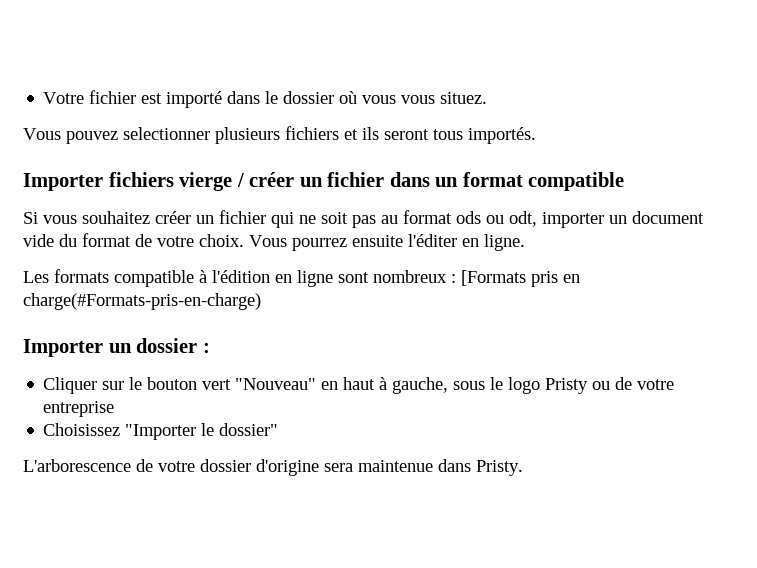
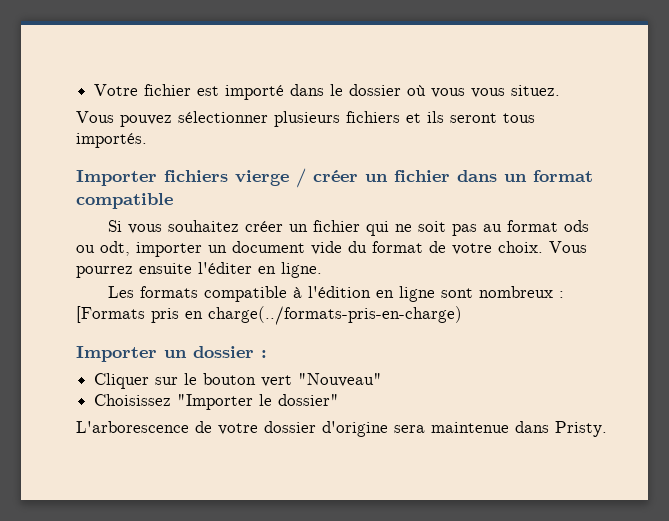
- Vous pouvez selectionner plusieurs fichiers et ils seront tous importés.
+ Vous pouvez sélectionner plusieurs fichiers et ils seront tous importés.
- Les formats compatible à l'édition en ligne sont nombreux : [Formats pris en charge(#Formats-pris-en-charge)
+ Les formats compatible à l'édition en ligne sont nombreux : [Formats pris en charge(../formats-pris-en-charge)
- Cliquer sur le bouton vert "Nouveau" en haut à gauche, sous le logo Pristy ou de votre entreprise
+ Cliquer sur le bouton vert "Nouveau"

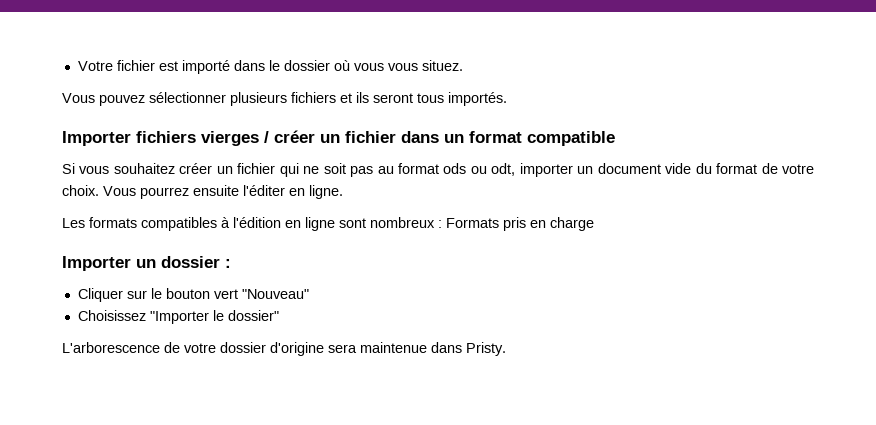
- Importer fichiers vierge / créer un fichier dans un format compatible
+ Importer fichiers vierges / créer un fichier dans un format compatible
- Les formats compatible à l'édition en ligne sont nombreux : [Formats pris en charge(../formats-pris-en-charge)
+ Les formats compatibles à l'édition en ligne sont nombreux : Formats pris en charge

